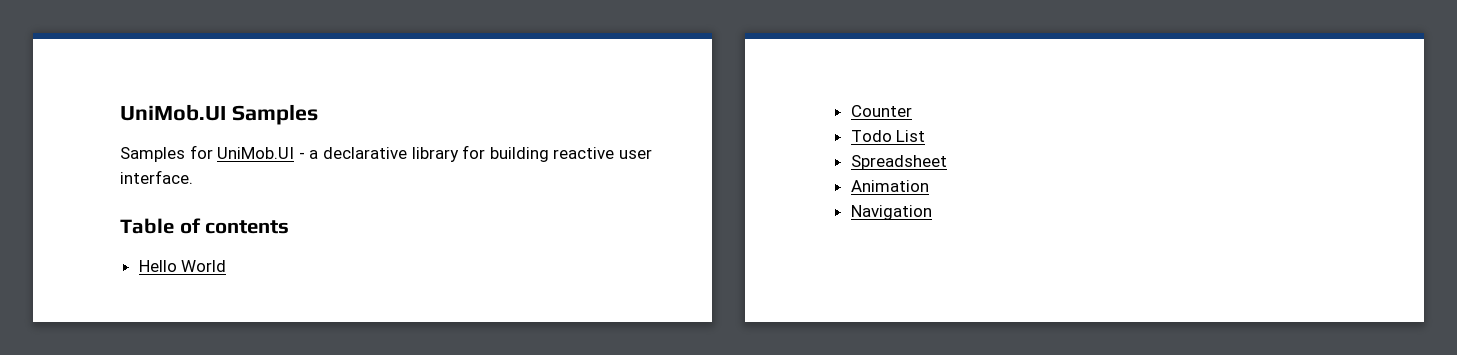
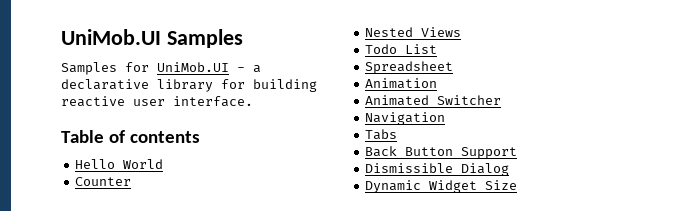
+ Nested Views
+ Animated Switcher
+ Tabs
+ Back Button Support
+ Dismissible Dialog
+ Dynamic Widget Size

